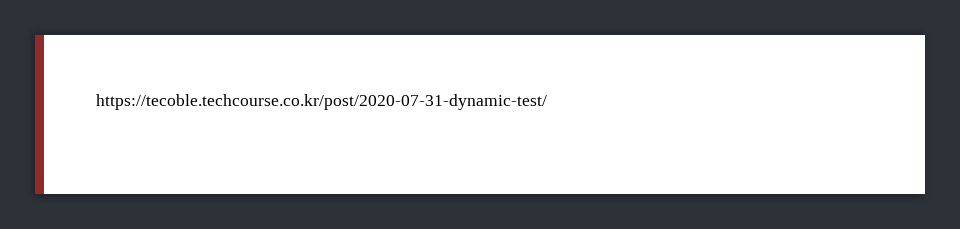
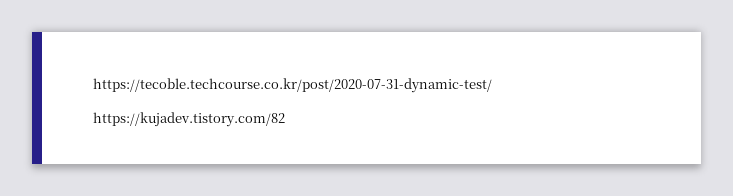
+ https://kujadev.tistory.com/82

